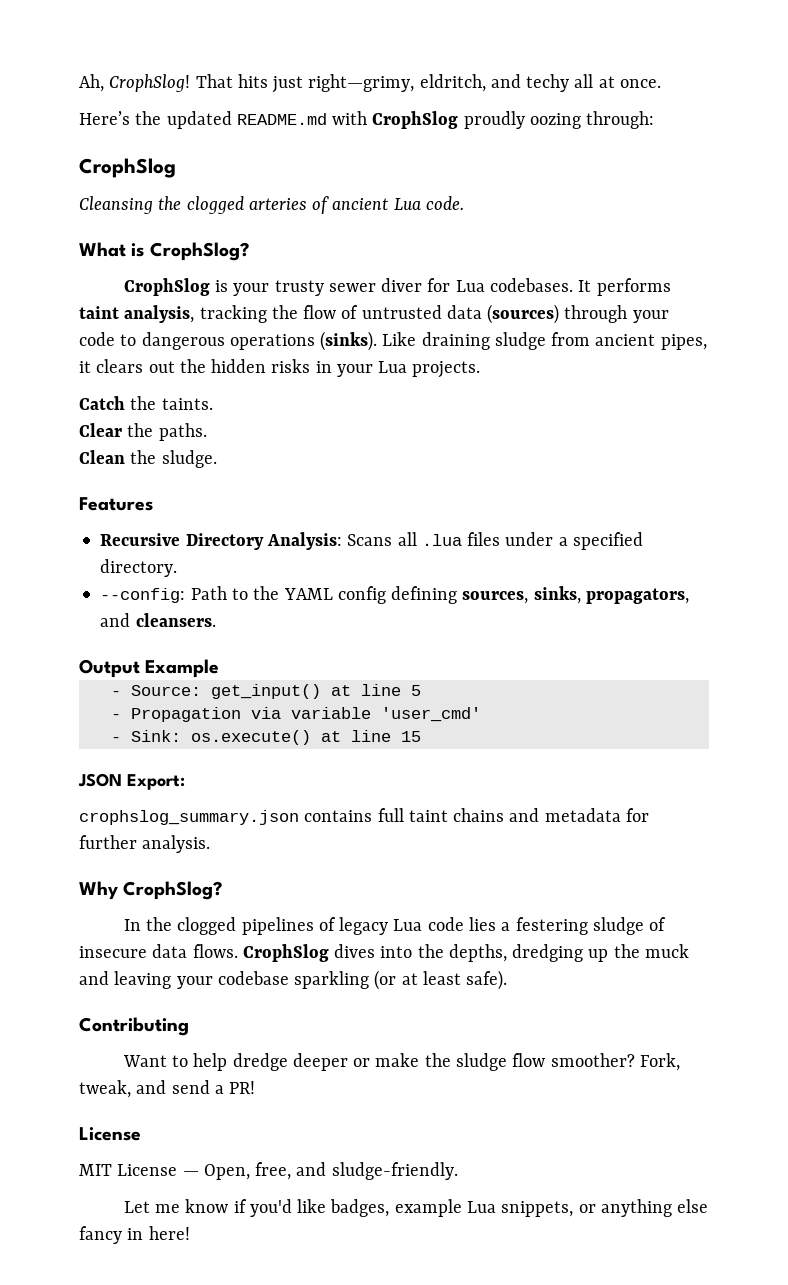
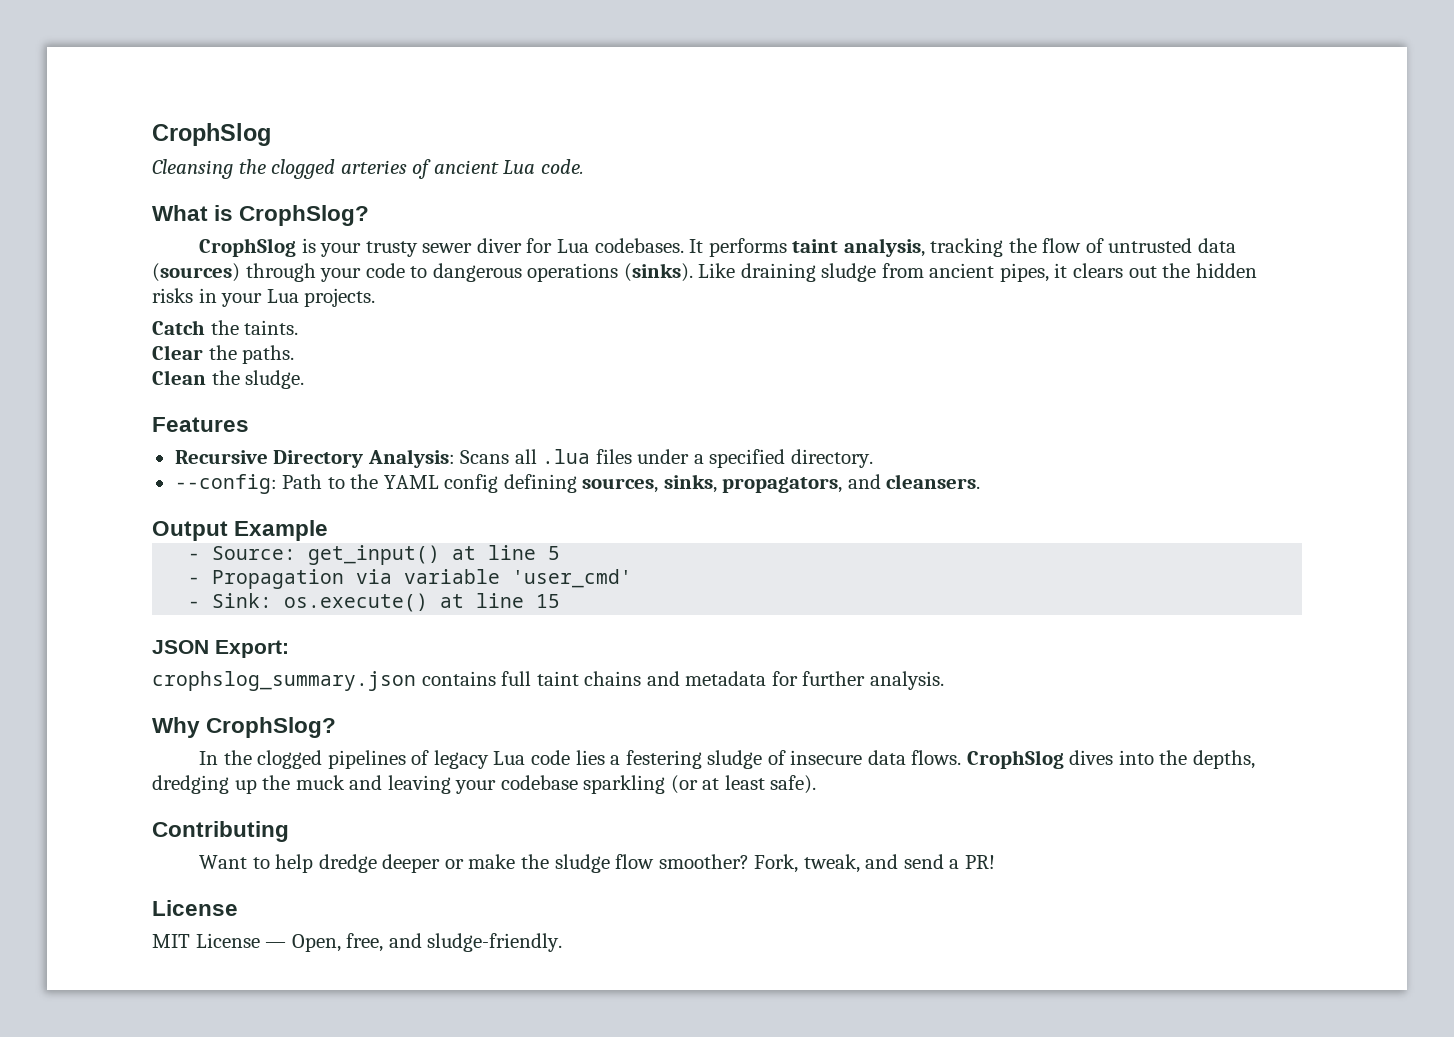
- Ah, CrophSlog! That hits just right—grimy, eldritch, and techy all at once.
- Here’s the updated README.md with CrophSlog proudly oozing through:
- Let me know if you'd like badges, example Lua snippets, or anything else fancy in here!

